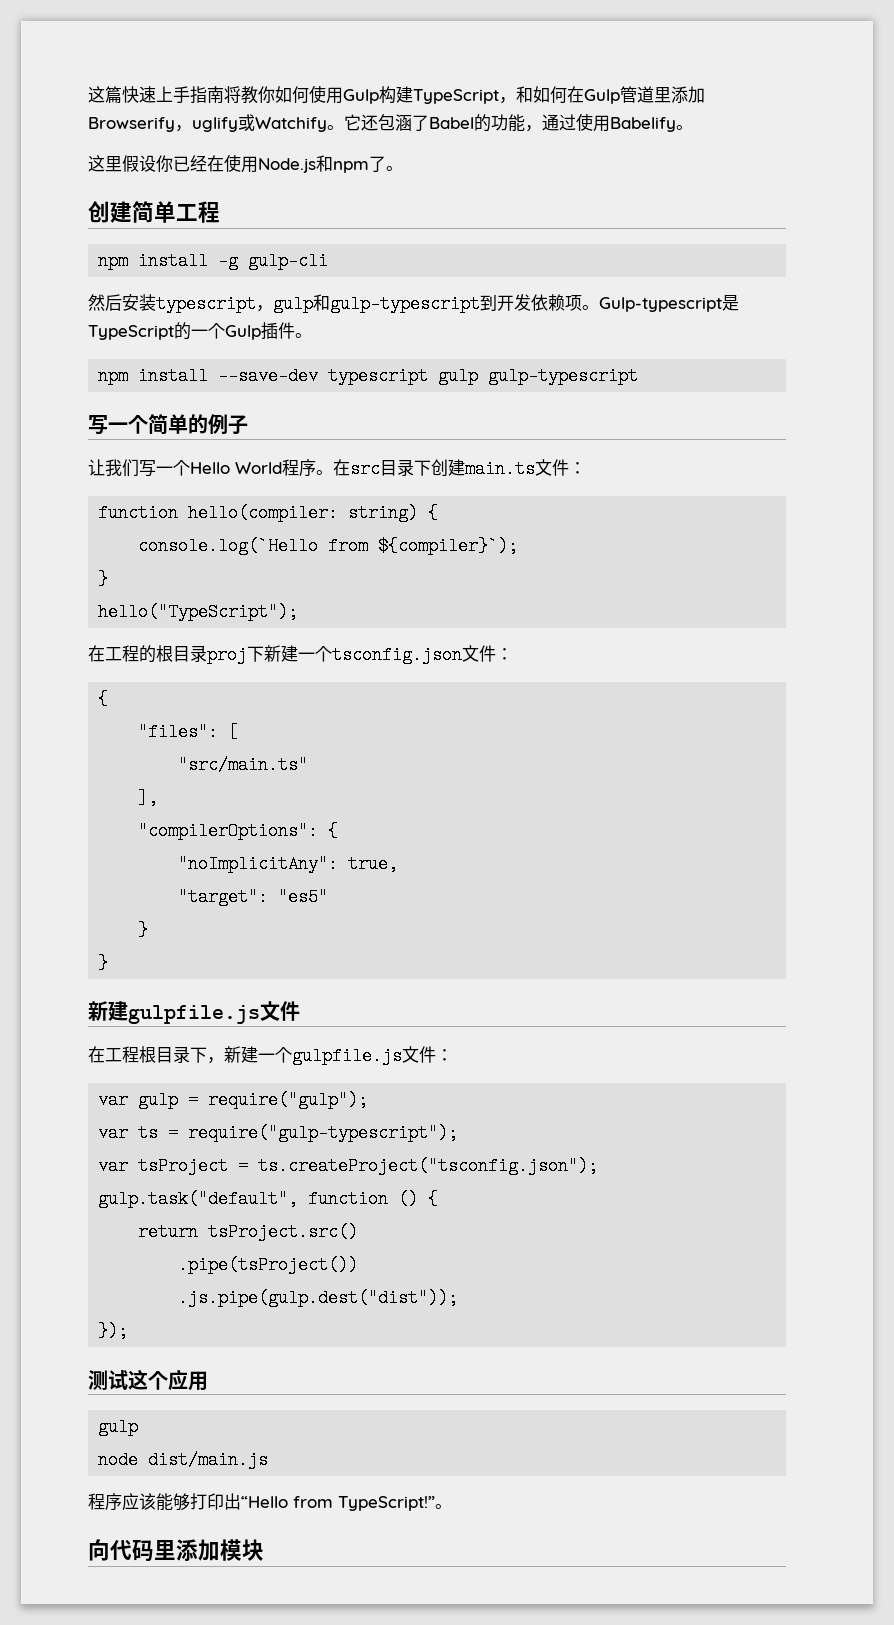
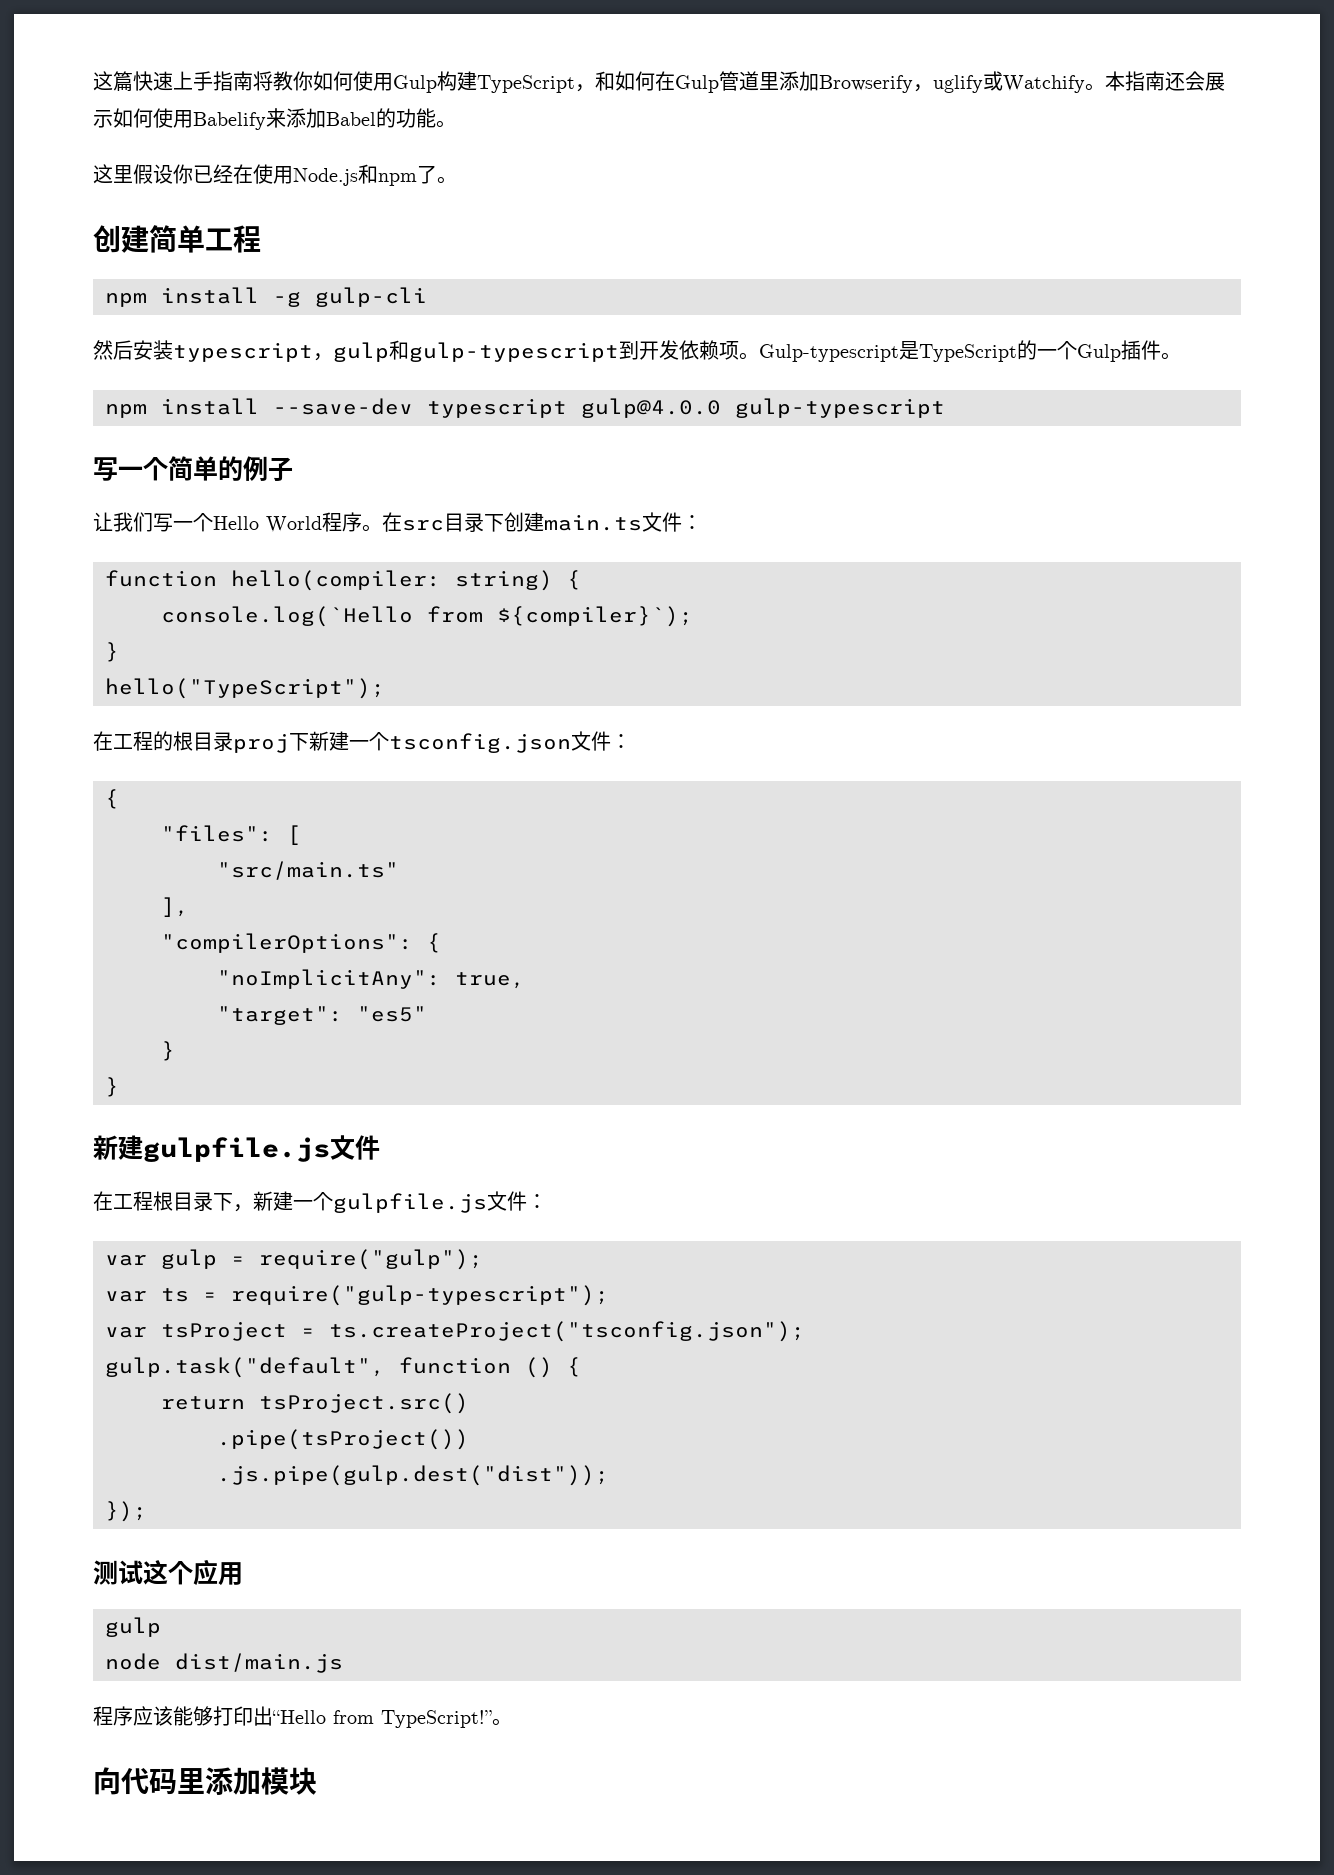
- 它还包涵了Babel的功能，通过使用Babelify。
+ 本指南还会展示如何使用Babelify来添加Babel的功能。
- npm install --save-dev typescript gulp gulp-typescript
+ npm install --save-dev typescript gulp@4.0.0 gulp-typescript

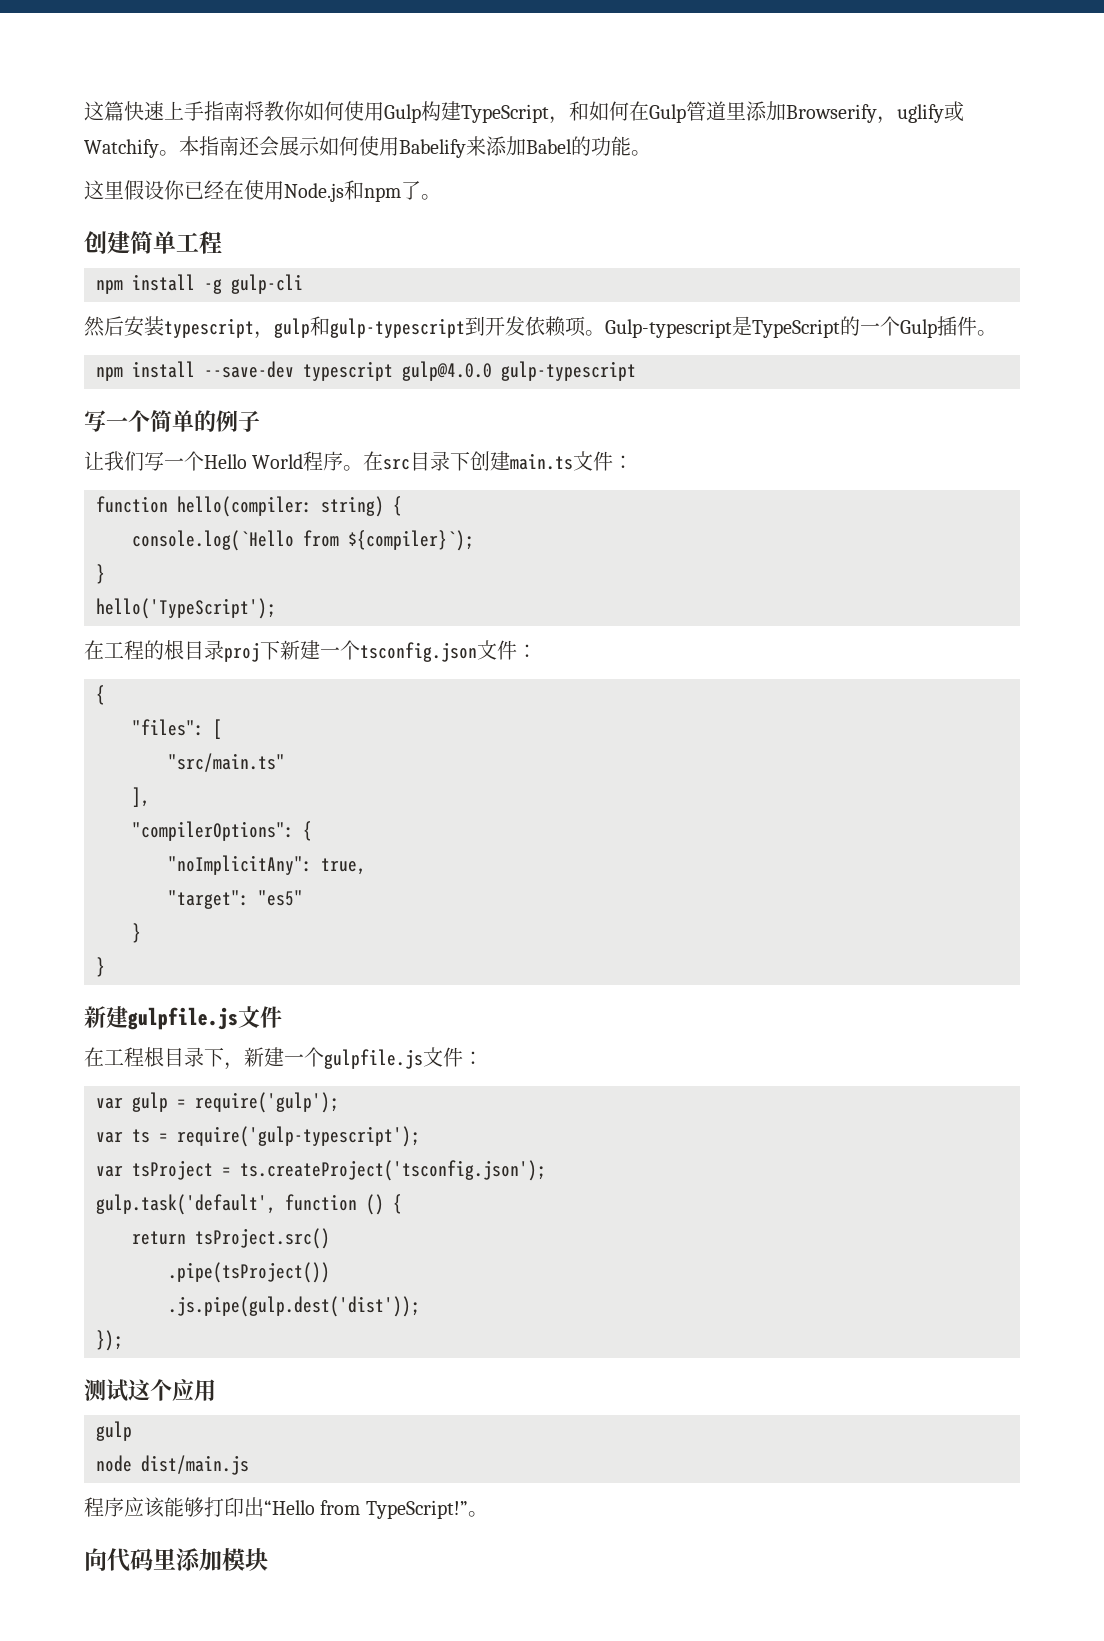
- hello("TypeScript");
+ hello('TypeScript');
- var gulp = require("gulp");
+ var gulp = require('gulp');
- var ts = require("gulp-typescript");
+ var ts = require('gulp-typescript');
- var tsProject = ts.createProject("tsconfig.json");
- gulp.task("default", function () {
+ var tsProject = ts.createProject('tsconfig.json');
+ gulp.task('default', function () {
- .js.pipe(gulp.dest("dist"));
+ .js.pipe(gulp.dest('dist'));

